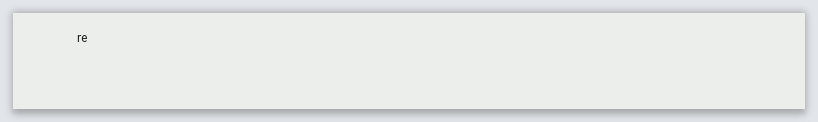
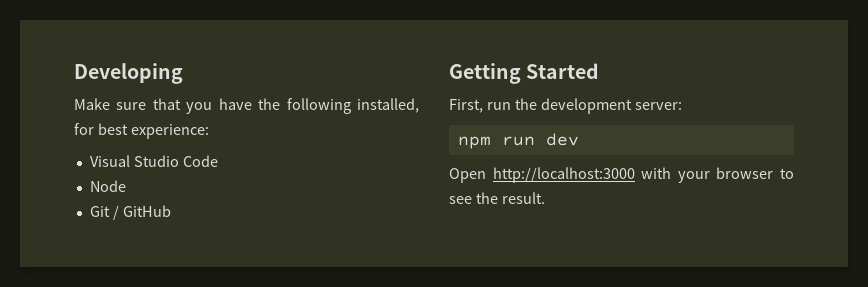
- re
+ Developing
+ Make sure that you have the following installed, for best experience:
+ Visual Studio Code
+ Node
+ Git / GitHub
+ Getting Started
+ First, run the development server:
+ npm run dev
+ Open http://localhost:3000 with your browser to see the result.

